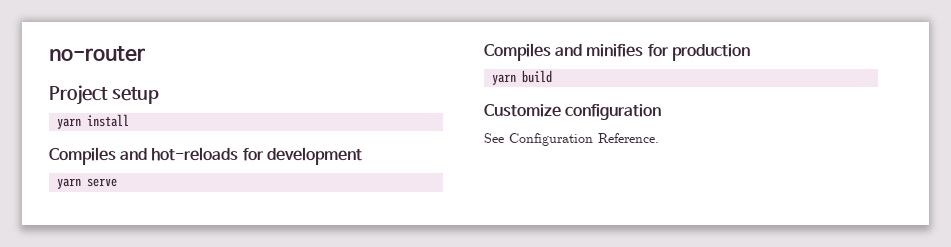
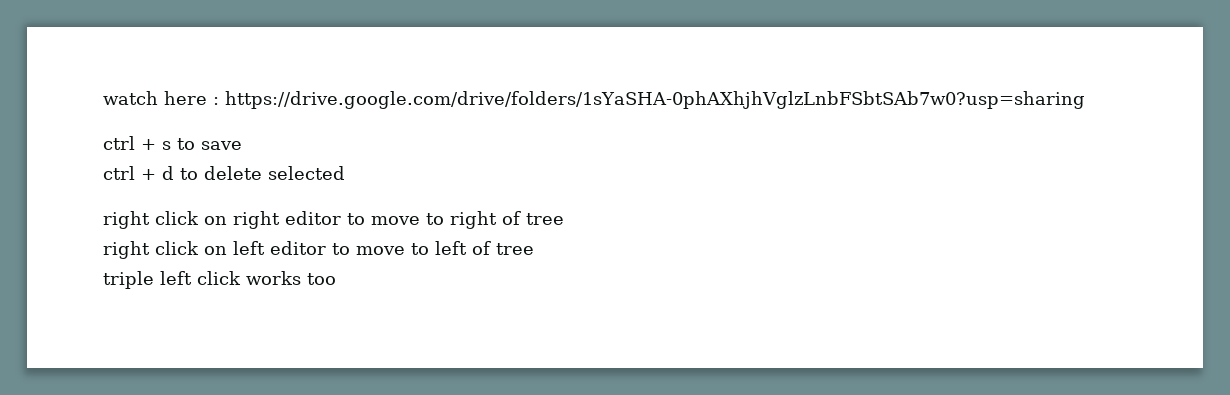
- no-router
- Project setup
- yarn install
- Compiles and hot-reloads for development
- yarn serve
- Compiles and minifies for production
- yarn build
- Customize configuration
- See Configuration Reference.
+ watch here : https://drive.google.com/drive/folders/1sYaSHA-0phAXhjhVglzLnbFSbtSAb7w0?usp=sharing
+ ctrl + s to save
+ ctrl + d to delete selected
+ right click on right editor to move to right of tree
+ right click on left editor to move to left of tree
+ triple left click works too

